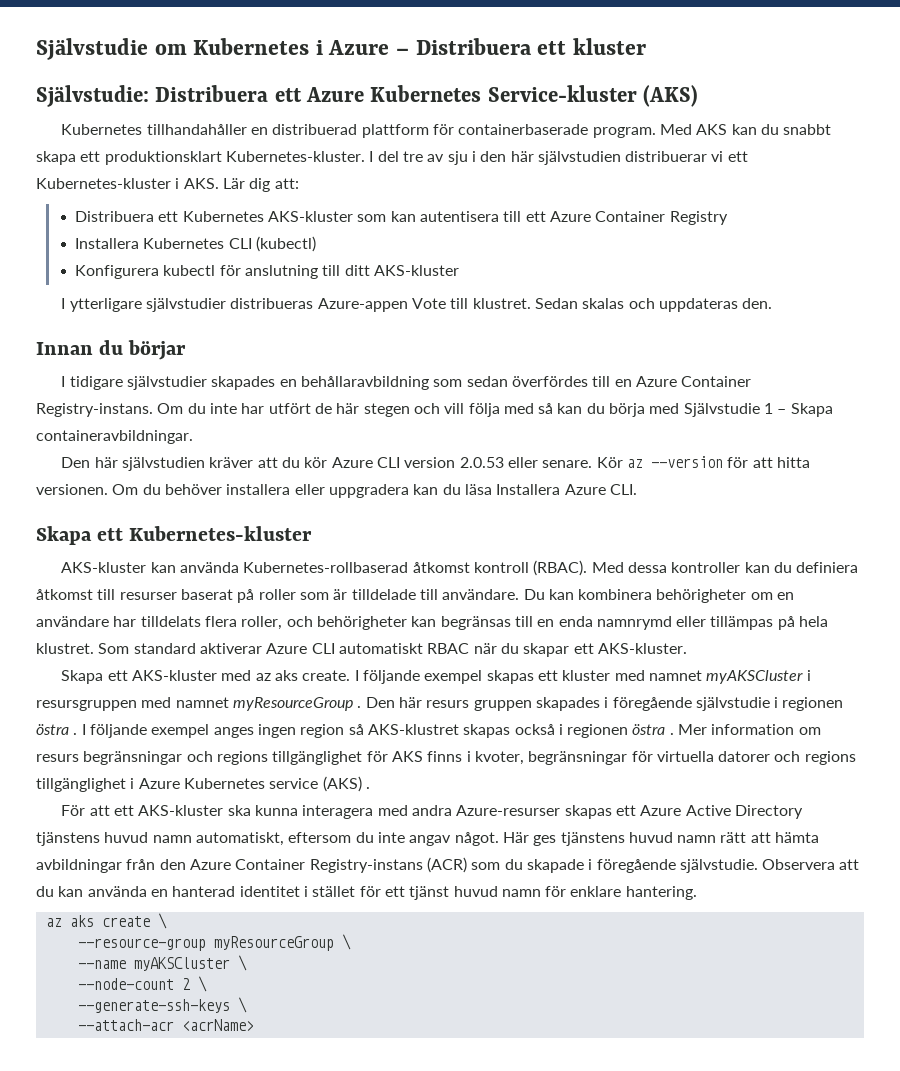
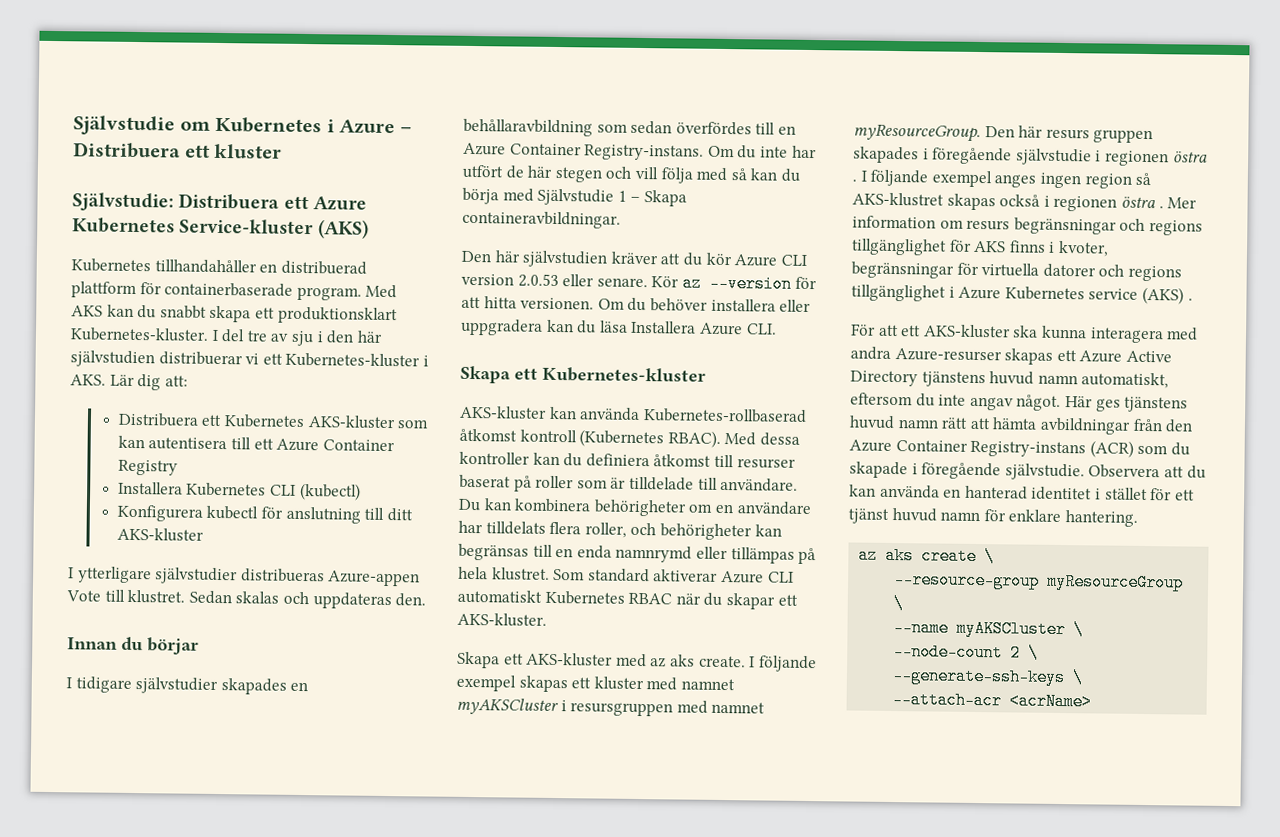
- AKS-kluster kan använda Kubernetes-rollbaserad åtkomst kontroll (RBAC).
+ AKS-kluster kan använda Kubernetes-rollbaserad åtkomst kontroll (Kubernetes RBAC).
- Som standard aktiverar Azure CLI automatiskt RBAC när du skapar ett AKS-kluster.
+ Som standard aktiverar Azure CLI automatiskt Kubernetes RBAC när du skapar ett AKS-kluster.
- I följande exempel skapas ett kluster med namnet myAKSCluster i resursgruppen med namnet myResourceGroup .
+ I följande exempel skapas ett kluster med namnet myAKSCluster i resursgruppen med namnet myResourceGroup.

